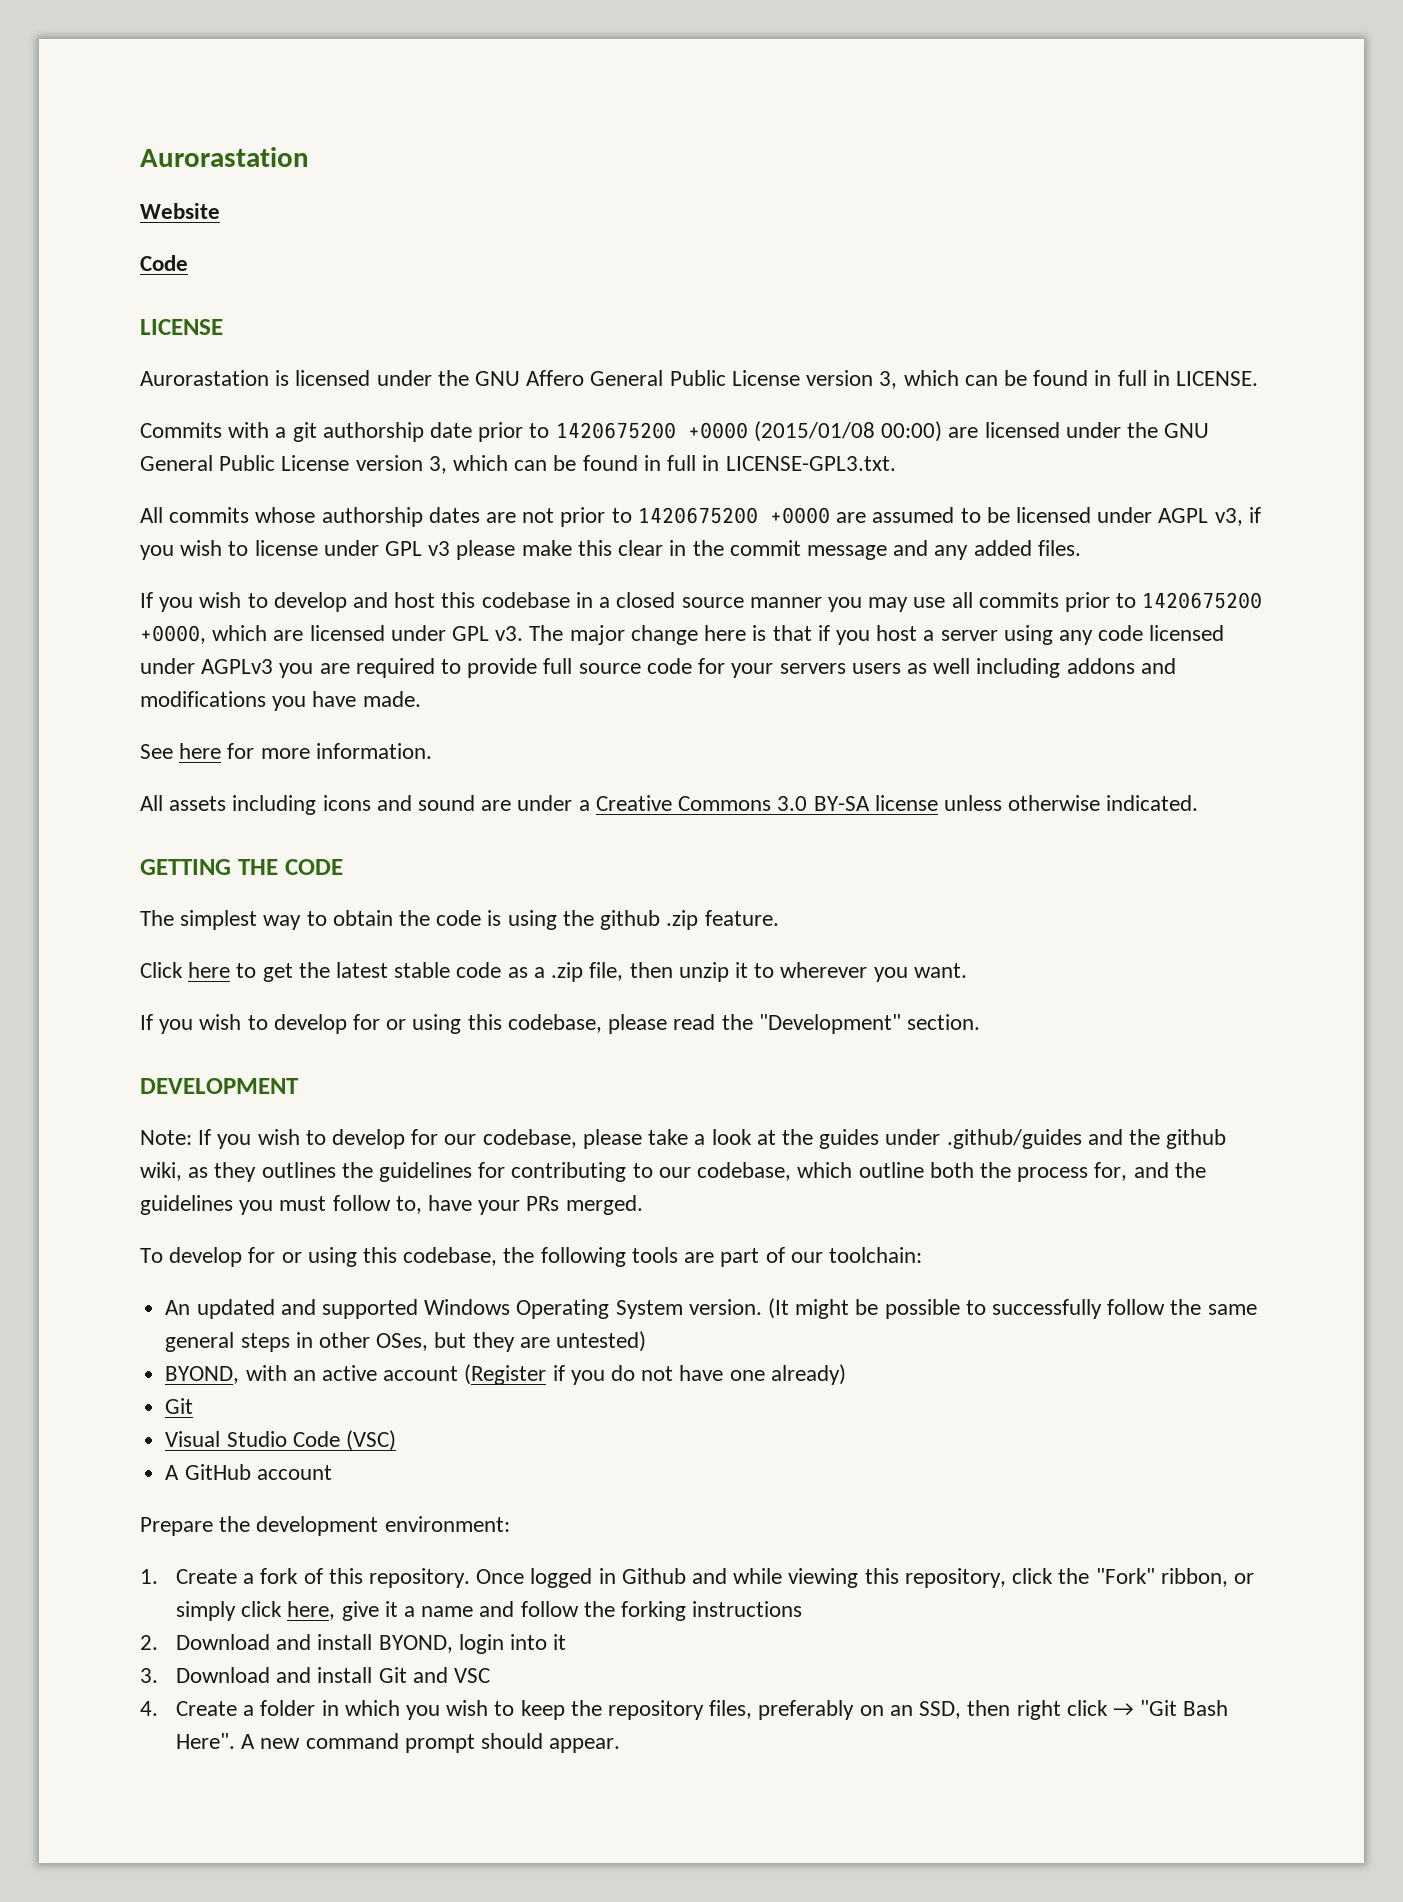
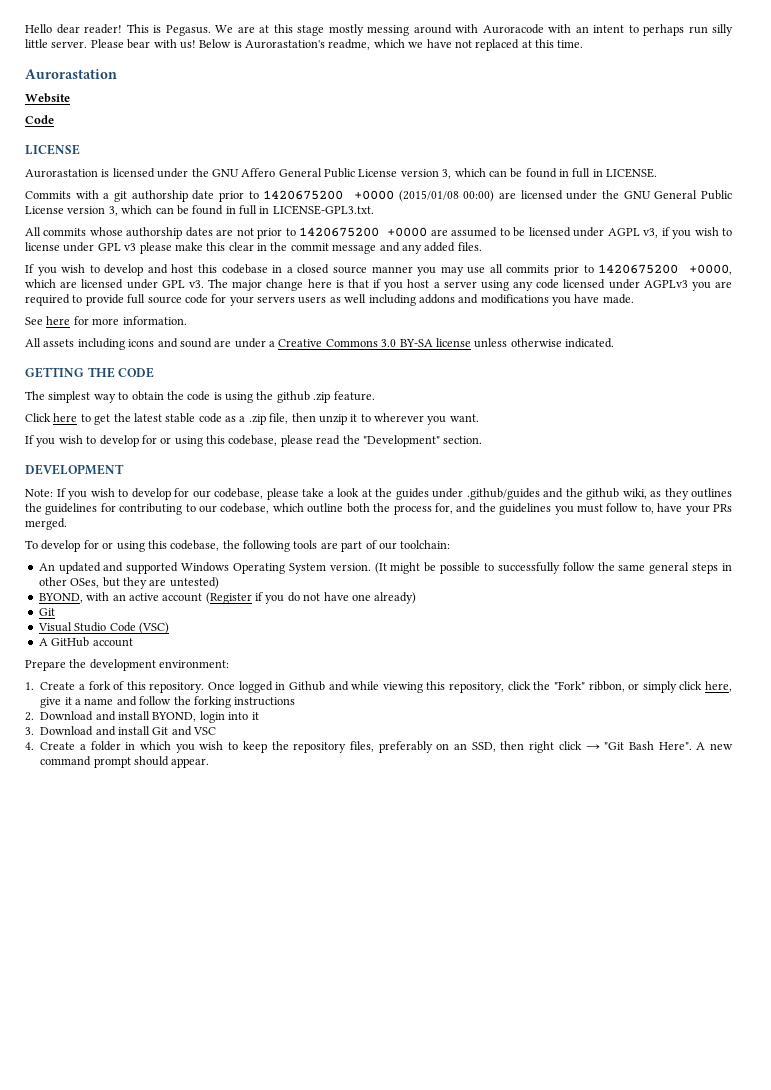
+ Hello dear reader! This is Pegasus. We are at this stage mostly messing around with Auroracode with an intent to perhaps run silly little server. Please bear with us! Below is Aurorastation's readme, which we have not replaced at this time.

